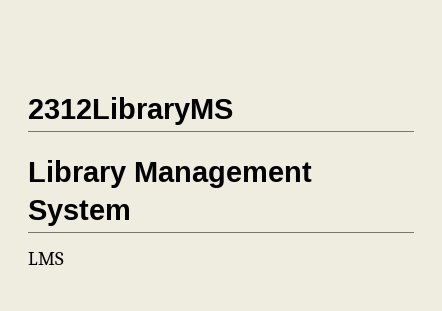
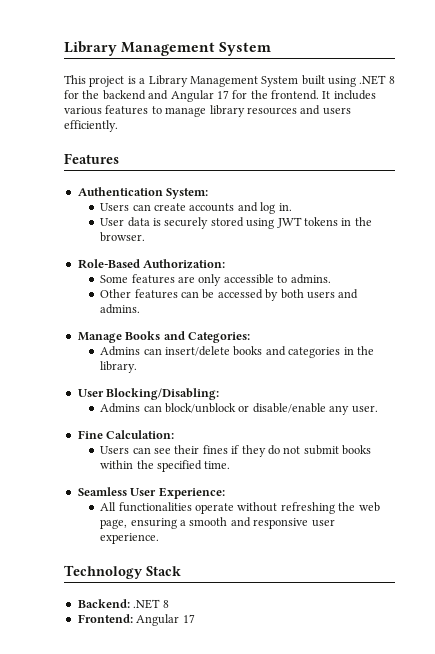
- 2312LibraryMS
- LMS
+ This project is a Library Management System built using .NET 8 for the backend and Angular 17 for the frontend. It includes various features to manage library resources and users efficiently.
+ Features
+ Authentication System:
+ Users can create accounts and log in.
+ User data is securely stored using JWT tokens in the browser.
+ Role-Based Authorization:
+ Some features are only accessible to admins.
+ Other features can be accessed by both users and admins.
+ Manage Books and Categories:
+ Admins can insert/delete books and categories in the library.
+ User Blocking/Disabling:
+ Admins can block/unblock or disable/enable any user.
+ Fine Calculation:
+ Users can see their fines if they do not submit books within the specified time.
+ Seamless User Experience:
+ All functionalities operate without refreshing the web page, ensuring a smooth and responsive user experience.
+ Technology Stack
+ Backend: .NET 8
+ Frontend: Angular 17

